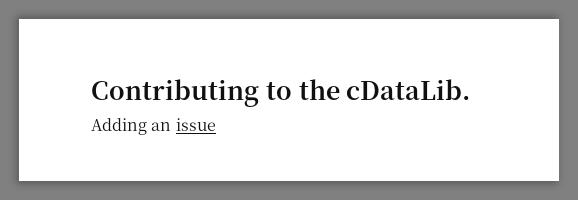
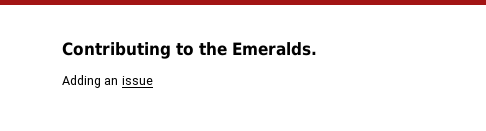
- Contributing to the cDataLib.
+ Contributing to the Emeralds.

